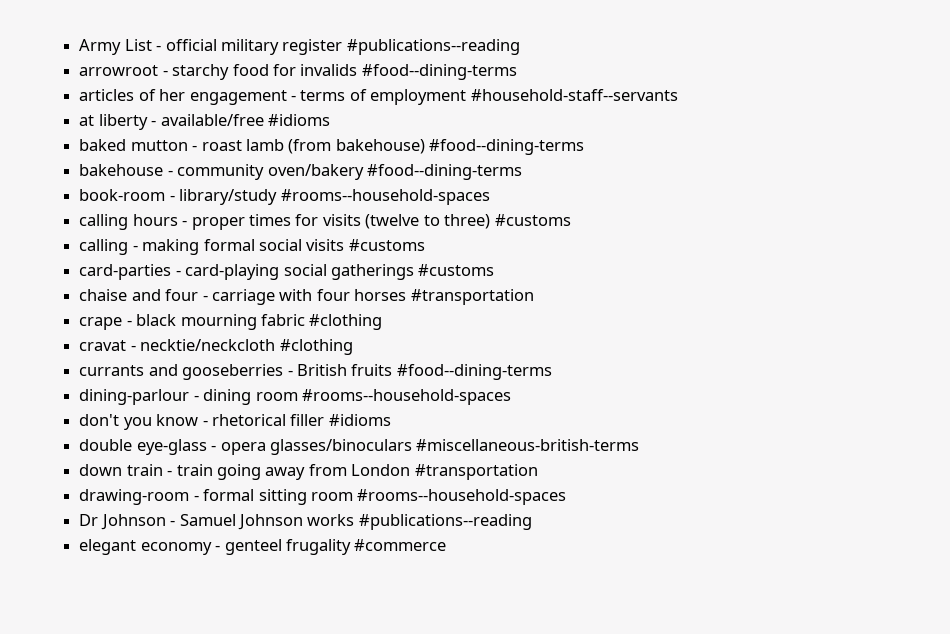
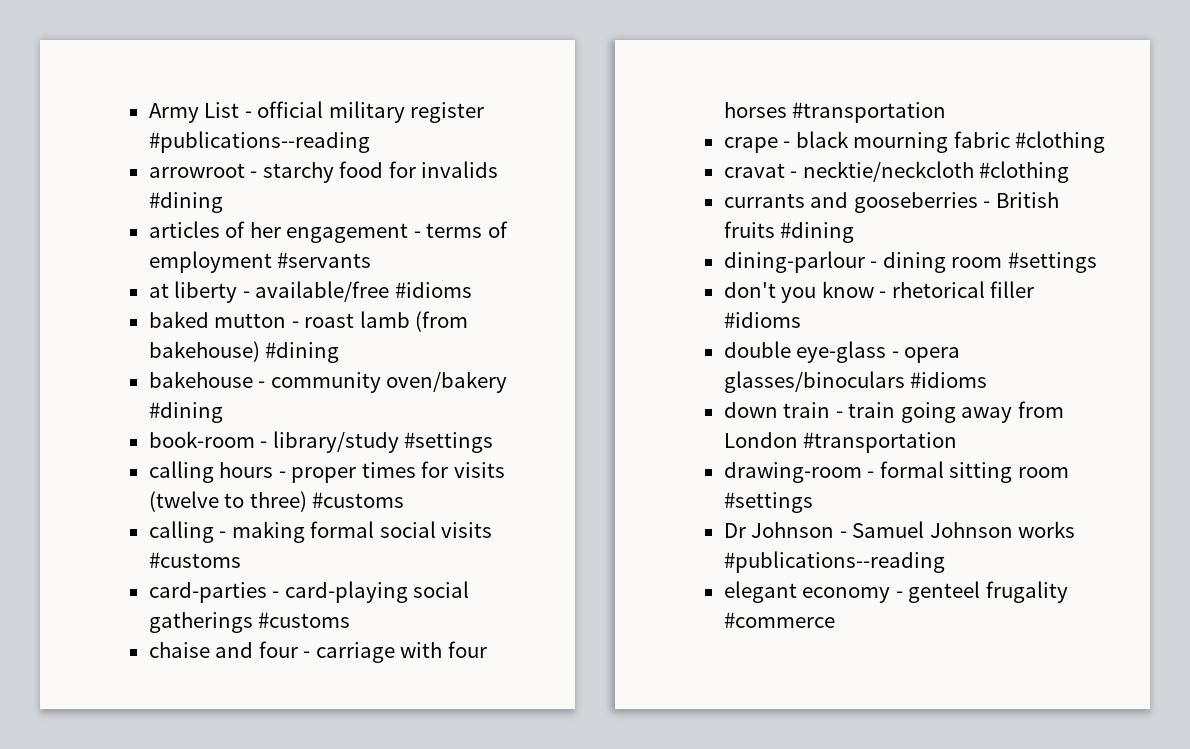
- arrowroot - starchy food for invalids #food--dining-terms
+ arrowroot - starchy food for invalids #dining
- articles of her engagement - terms of employment #household-staff--servants
+ articles of her engagement - terms of employment #servants
- baked mutton - roast lamb (from bakehouse) #food--dining-terms
+ baked mutton - roast lamb (from bakehouse) #dining
- bakehouse - community oven/bakery #food--dining-terms
+ bakehouse - community oven/bakery #dining
- book-room - library/study #rooms--household-spaces
+ book-room - library/study #settings
- currants and gooseberries - British fruits #food--dining-terms
+ currants and gooseberries - British fruits #dining
- dining-parlour - dining room #rooms--household-spaces
+ dining-parlour - dining room #settings
- double eye-glass - opera glasses/binoculars #miscellaneous-british-terms
+ double eye-glass - opera glasses/binoculars #idioms
- drawing-room - formal sitting room #rooms--household-spaces
+ drawing-room - formal sitting room #settings

